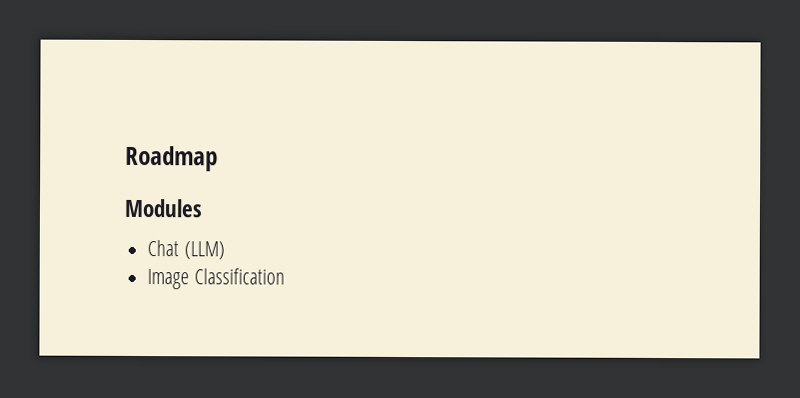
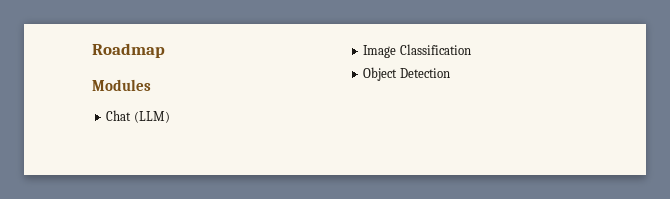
+ Object Detection

